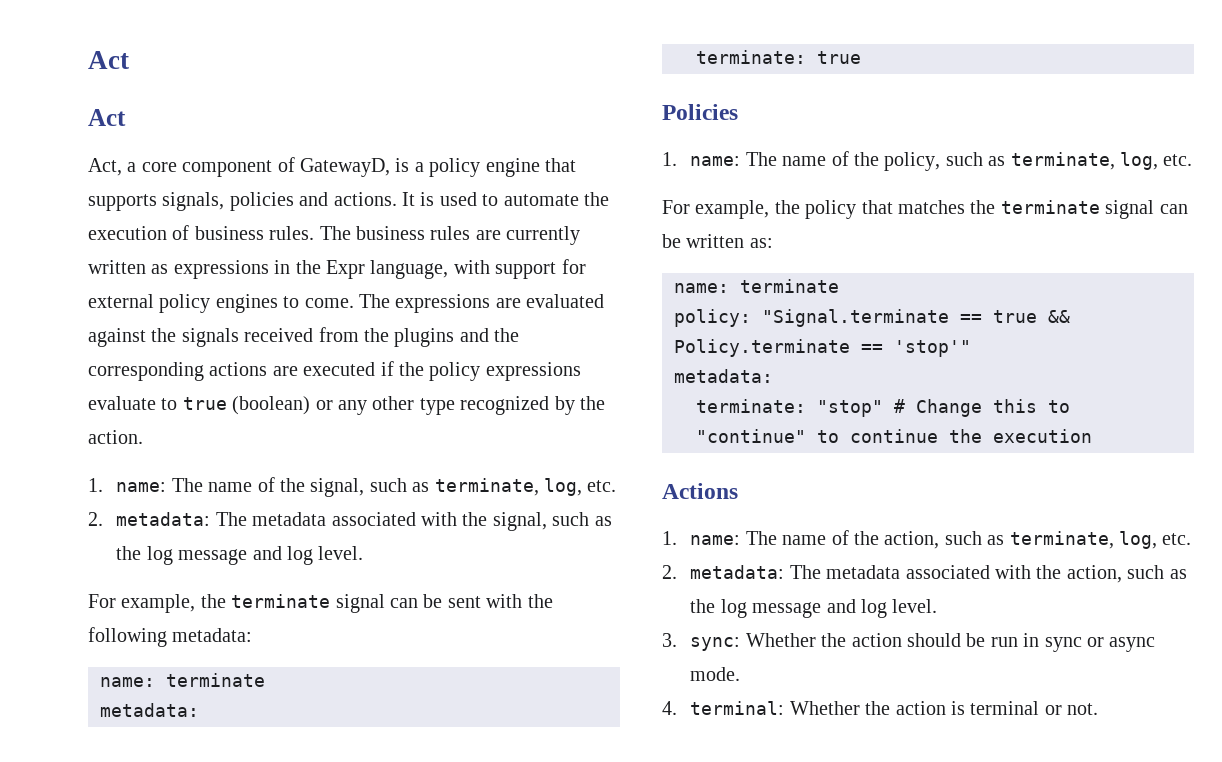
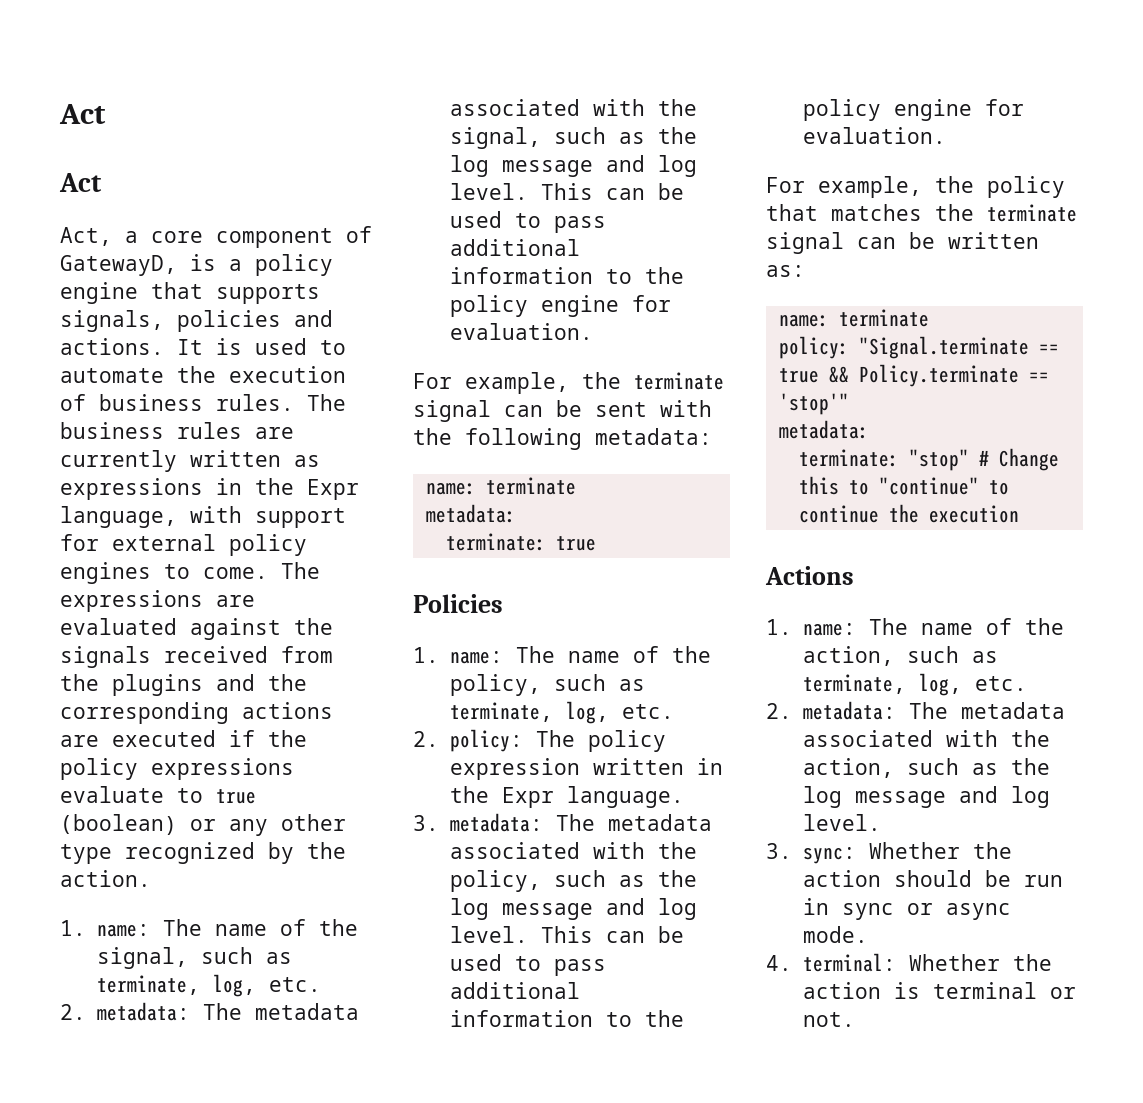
- 2. metadata: The metadata associated with the signal, such as the log message and log level.
+ 2. metadata: The metadata associated with the signal, such as the log message and log level. This can be used to pass additional information to the policy engine for evaluation.
+ 2. policy: The policy expression written in the Expr language.
+ 3. metadata: The metadata associated with the policy, such as the log message and log level. This can be used to pass additional information to the policy engine for evaluation.

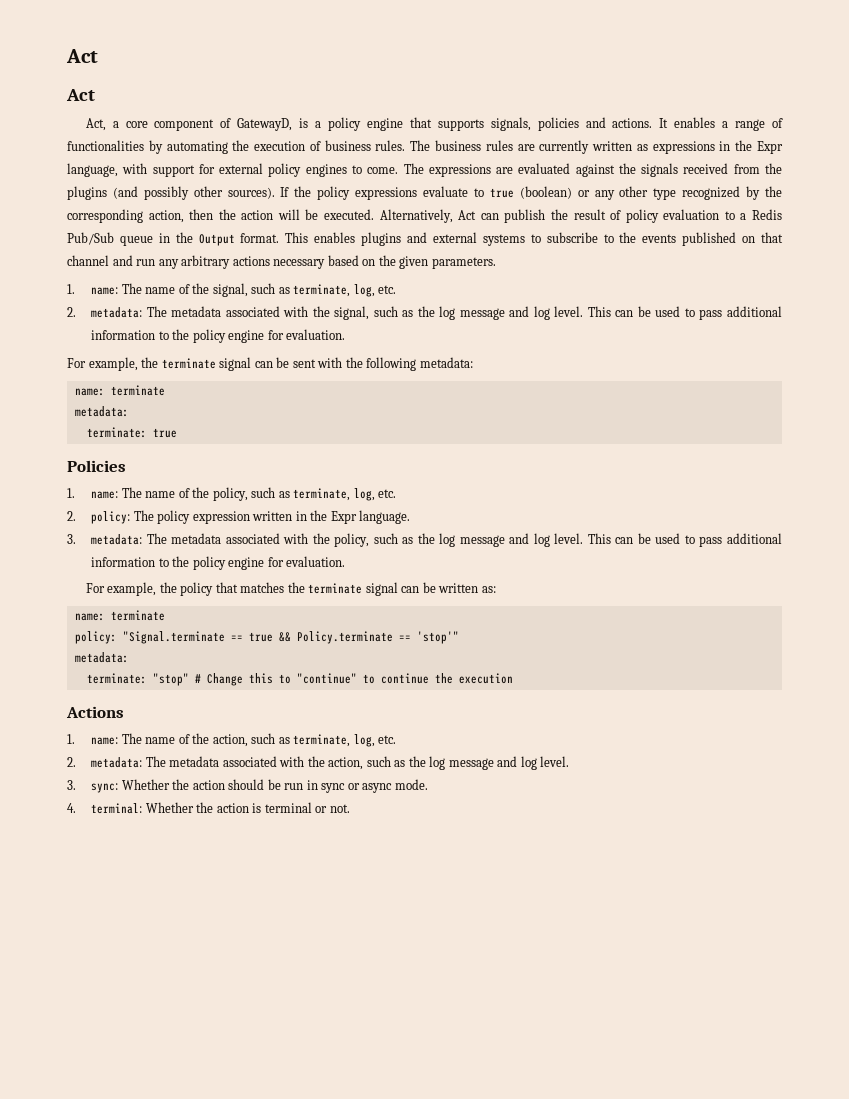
- It is used to automate the execution of business rules.
+ It enables a range of functionalities by automating the execution of business rules.
- The expressions are evaluated against the signals received from the plugins and the corresponding actions are executed if the policy expressions evaluate to true (boolean) or any other type recognized by the action.
+ The expressions are evaluated against the signals received from the plugins (and possibly other sources). If the policy expressions evaluate to true (boolean) or any other type recognized by the corresponding action, then the action will be executed. Alternatively, Act can publish the result of policy evaluation to a Redis Pub/Sub queue in the Output format. This enables plugins and external systems to subscribe to the events published on that channel and run any arbitrary actions necessary based on the given parameters.

